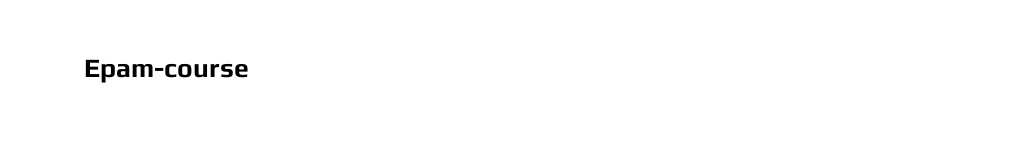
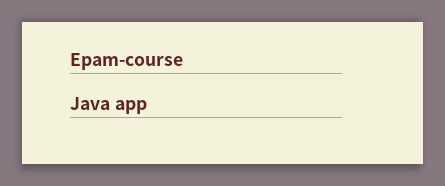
+ Java app

